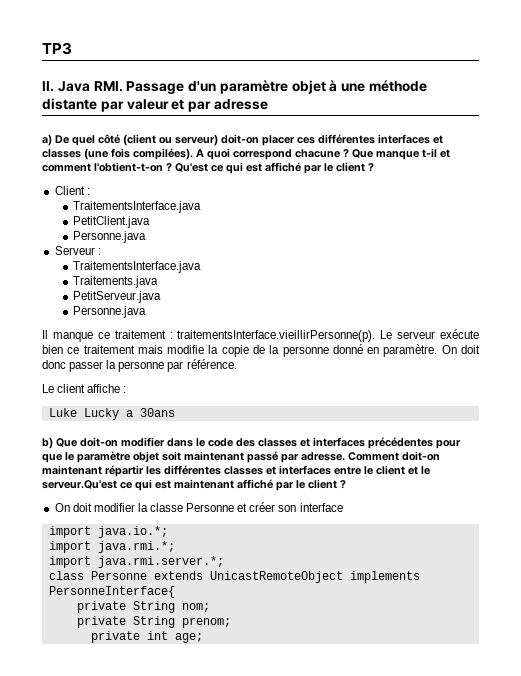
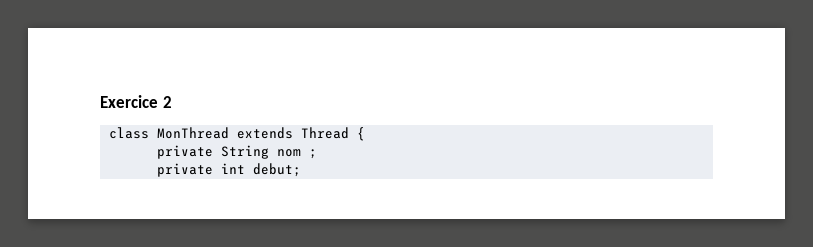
- TP3
- II. Java RMI. Passage d'un paramètre objet à une méthode distante par valeur et par adresse
- a) De quel côté (client ou serveur) doit-on placer ces différentes interfaces et classes (une fois compilées). A quoi correspond chacune ? Que manque t-il et comment l'obtient-t-on ? Qu'est ce qui est affiché par le client ?
- Client :
- TraitementsInterface.java
- PetitClient.java
- Personne.java
- Serveur :
- TraitementsInterface.java
- Traitements.java
- PetitServeur.java
- Personne.java
- Il manque ce traitement : traitementsInterface.vieillirPersonne(p). Le serveur exécute bien ce traitement mais modifie la copie de la personne donné en paramètre. On doit donc passer la personne par référence.
- Le client affiche :
- Luke Lucky a 30ans
- b) Que doit-on modifier dans le code des classes et interfaces précédentes pour que le paramètre objet soit maintenant passé par adresse. Comment doit-on maintenant répartir les différentes classes et interfaces entre le client et le serveur.Qu'est ce qui est maintenant affiché par le client ?
- On doit modifier la classe Personne et créer son interface
- import java.io.*;
- import java.rmi.*;
- import java.rmi.server.*;
- class Personne extends UnicastRemoteObject implements PersonneInterface{
- private String nom;
- private String prenom;
+ Exercice 2
+ class MonThread extends Thread {
+ private String nom ;
- private int age;
+ private int debut;

